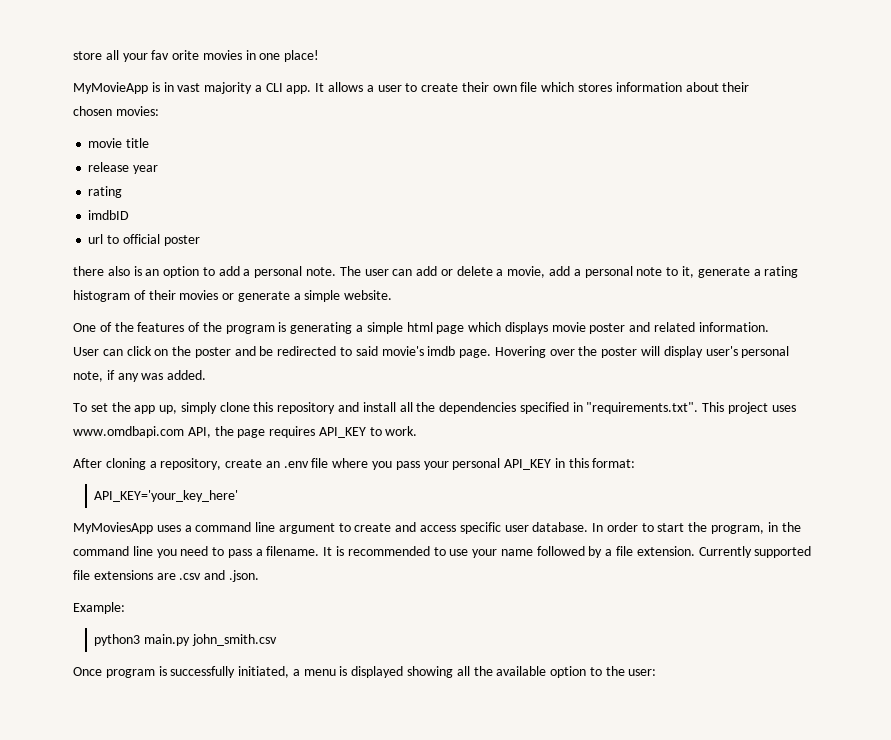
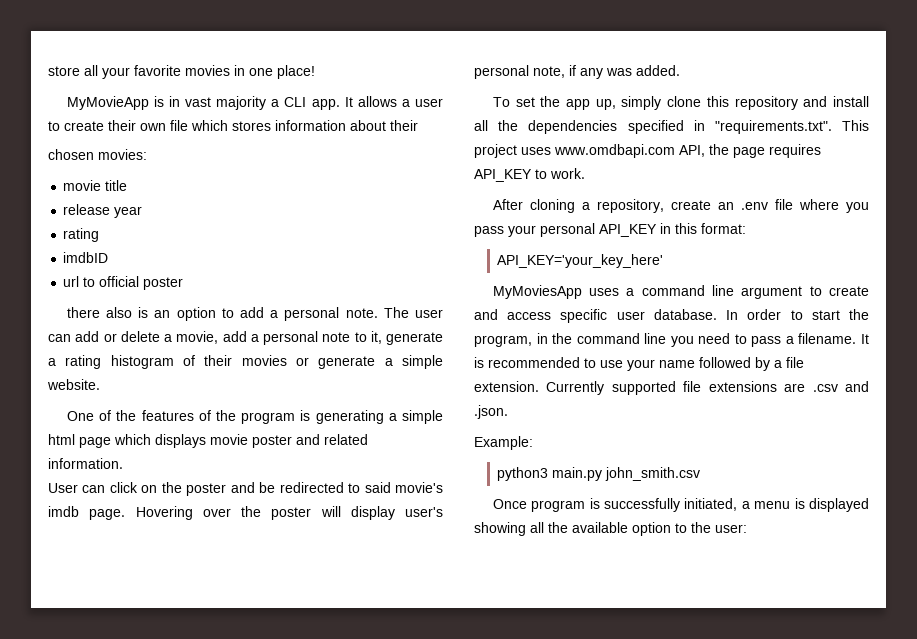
- store all your fav orite movies in one place!
+ store all your favorite movies in one place!

